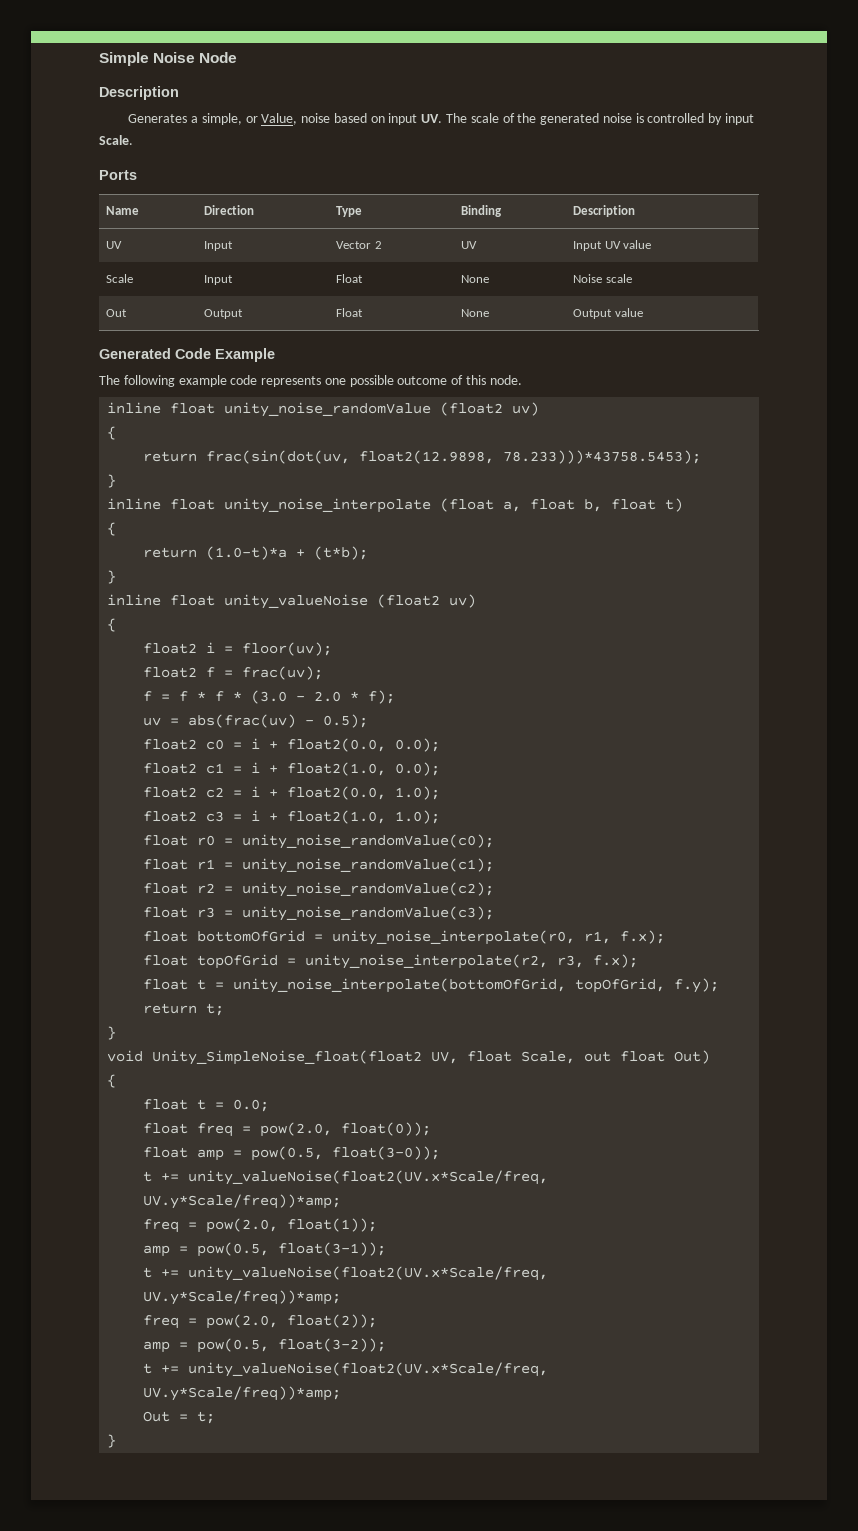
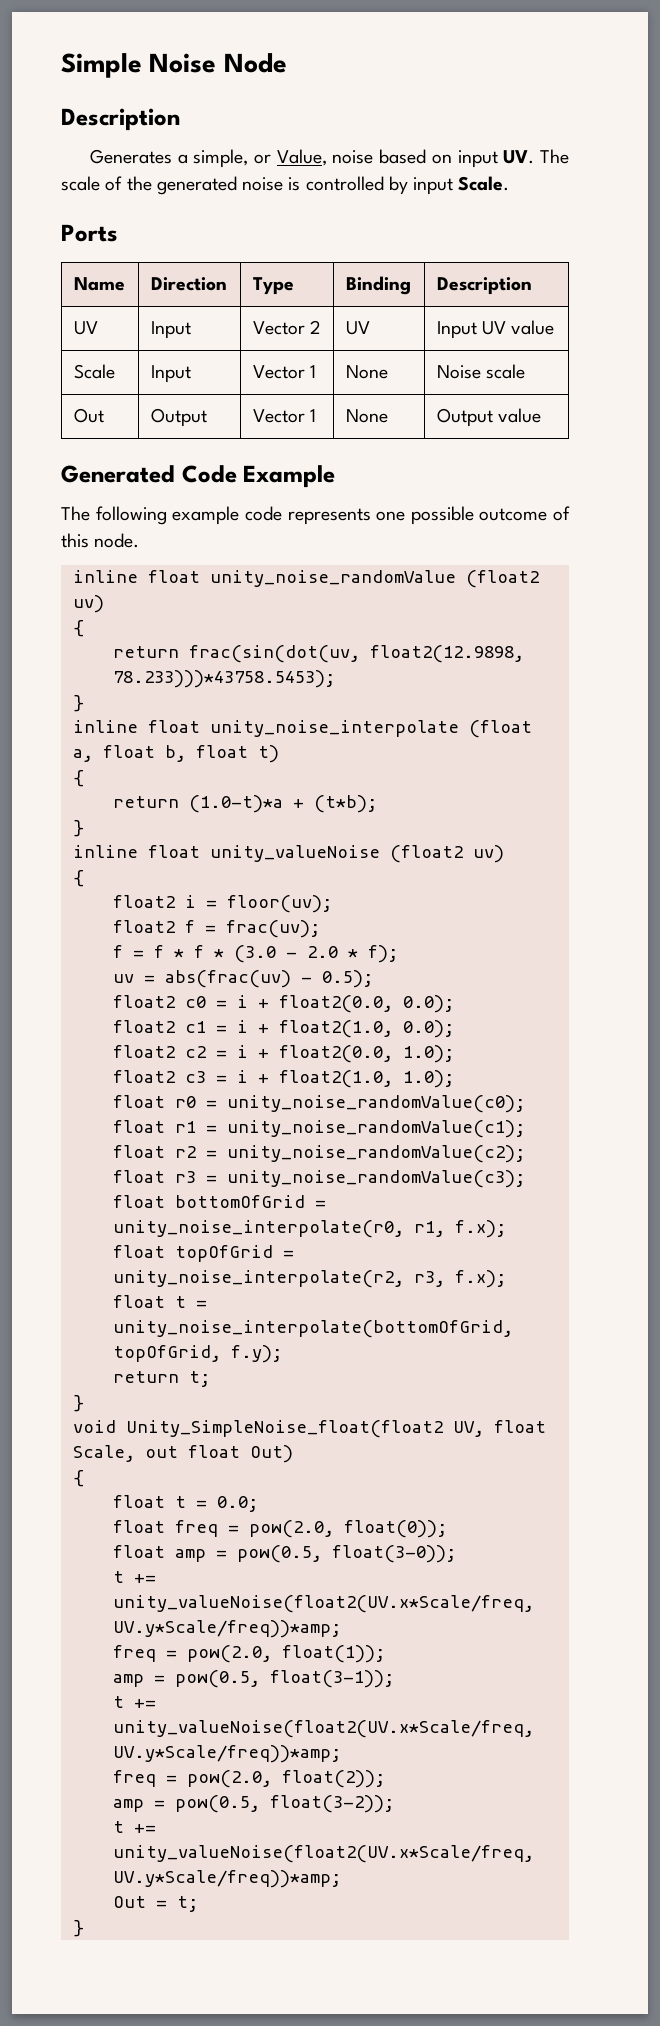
- Scale | Input | Float | None | Noise scale
+ Scale | Input | Vector 1 | None | Noise scale
- Out | Output | Float | None | Output value
+ Out | Output | Vector 1 | None | Output value

